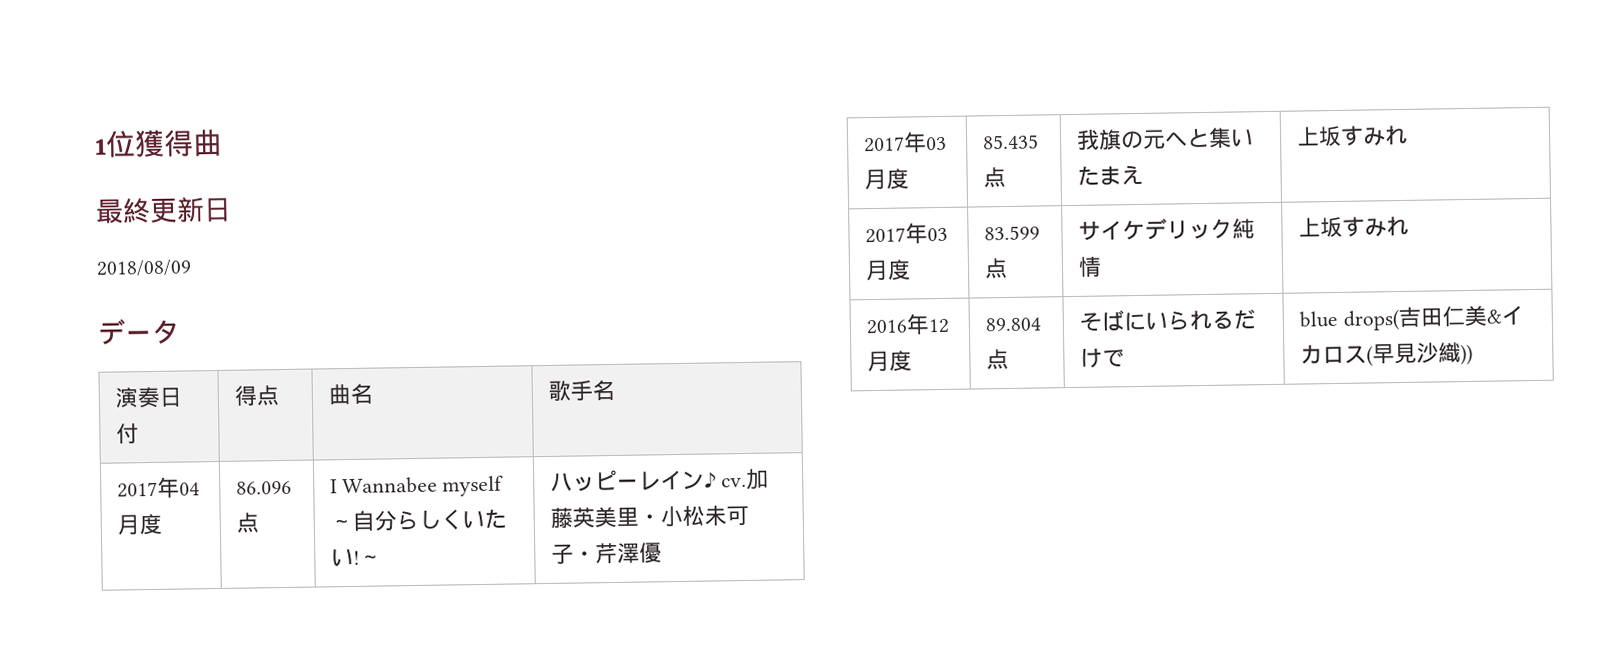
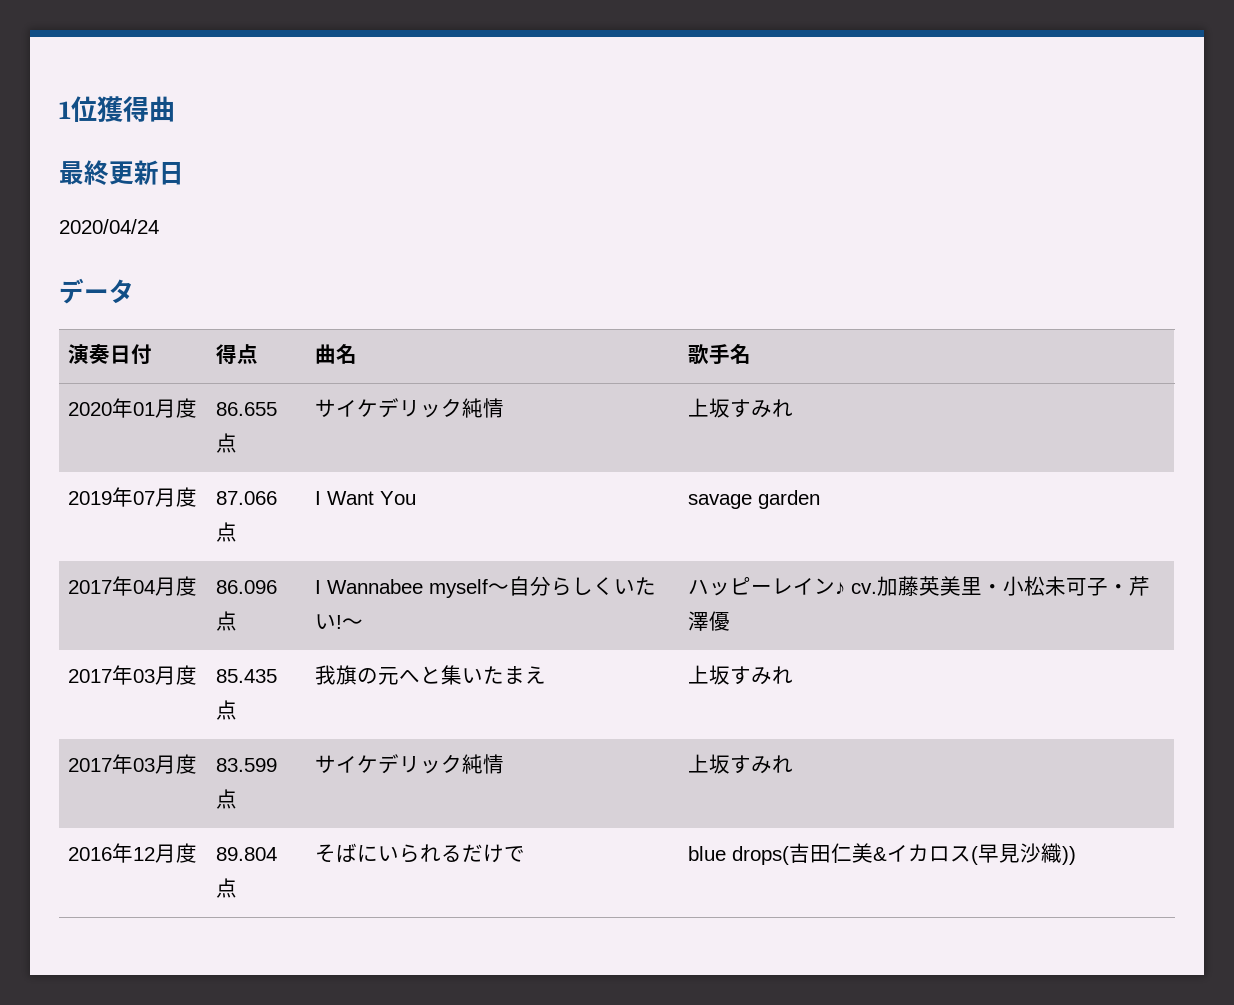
- 2018/08/09
+ 2020/04/24
+ 2020年01月度 | 86.655点 | サイケデリック純情 | 上坂すみれ
+ 2019年07月度 | 87.066点 | I Want You | savage garden

